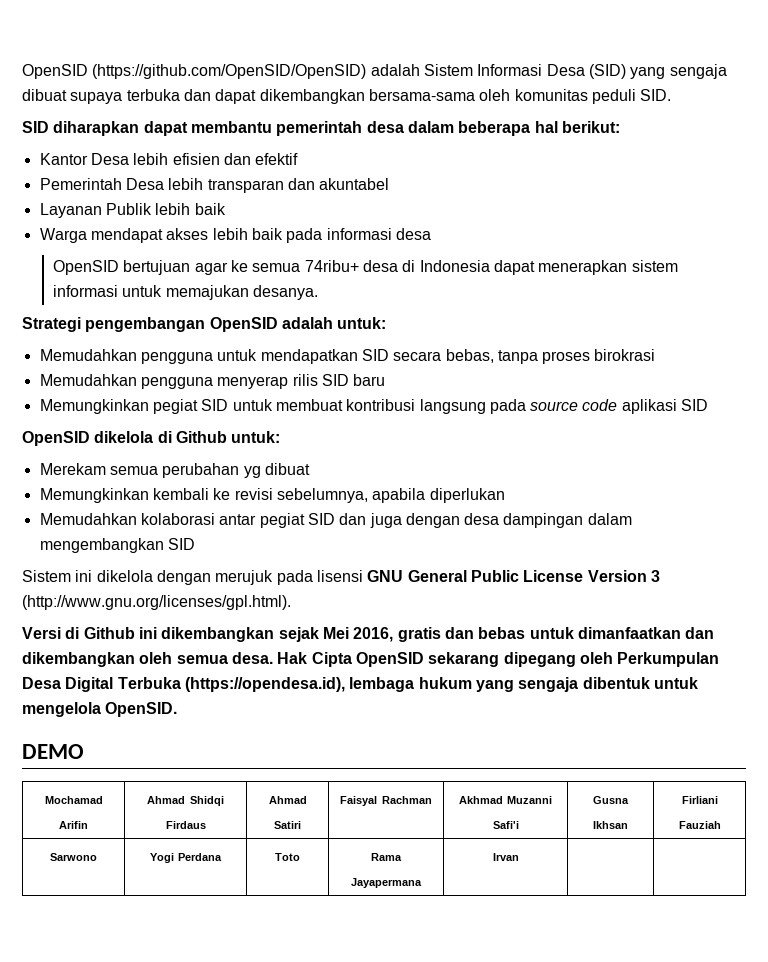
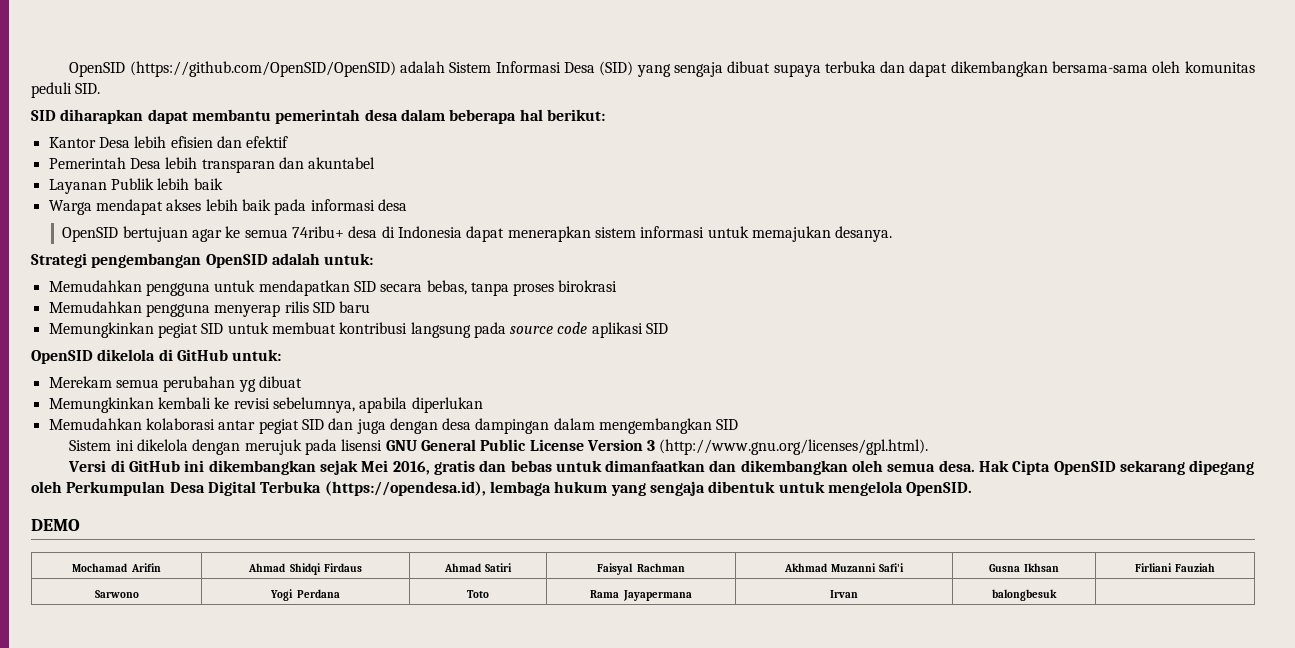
- OpenSID dikelola di Github untuk:
+ OpenSID dikelola di GitHub untuk:
- Versi di Github ini dikembangkan sejak Mei 2016, gratis dan bebas untuk dimanfaatkan dan dikembangkan oleh semua desa.
+ Versi di GitHub ini dikembangkan sejak Mei 2016, gratis dan bebas untuk dimanfaatkan dan dikembangkan oleh semua desa.
- Sarwono | Yogi Perdana | Toto | Rama Jayapermana | Irvan | |
+ Sarwono | Yogi Perdana | Toto | Rama Jayapermana | Irvan | balongbesuk |

